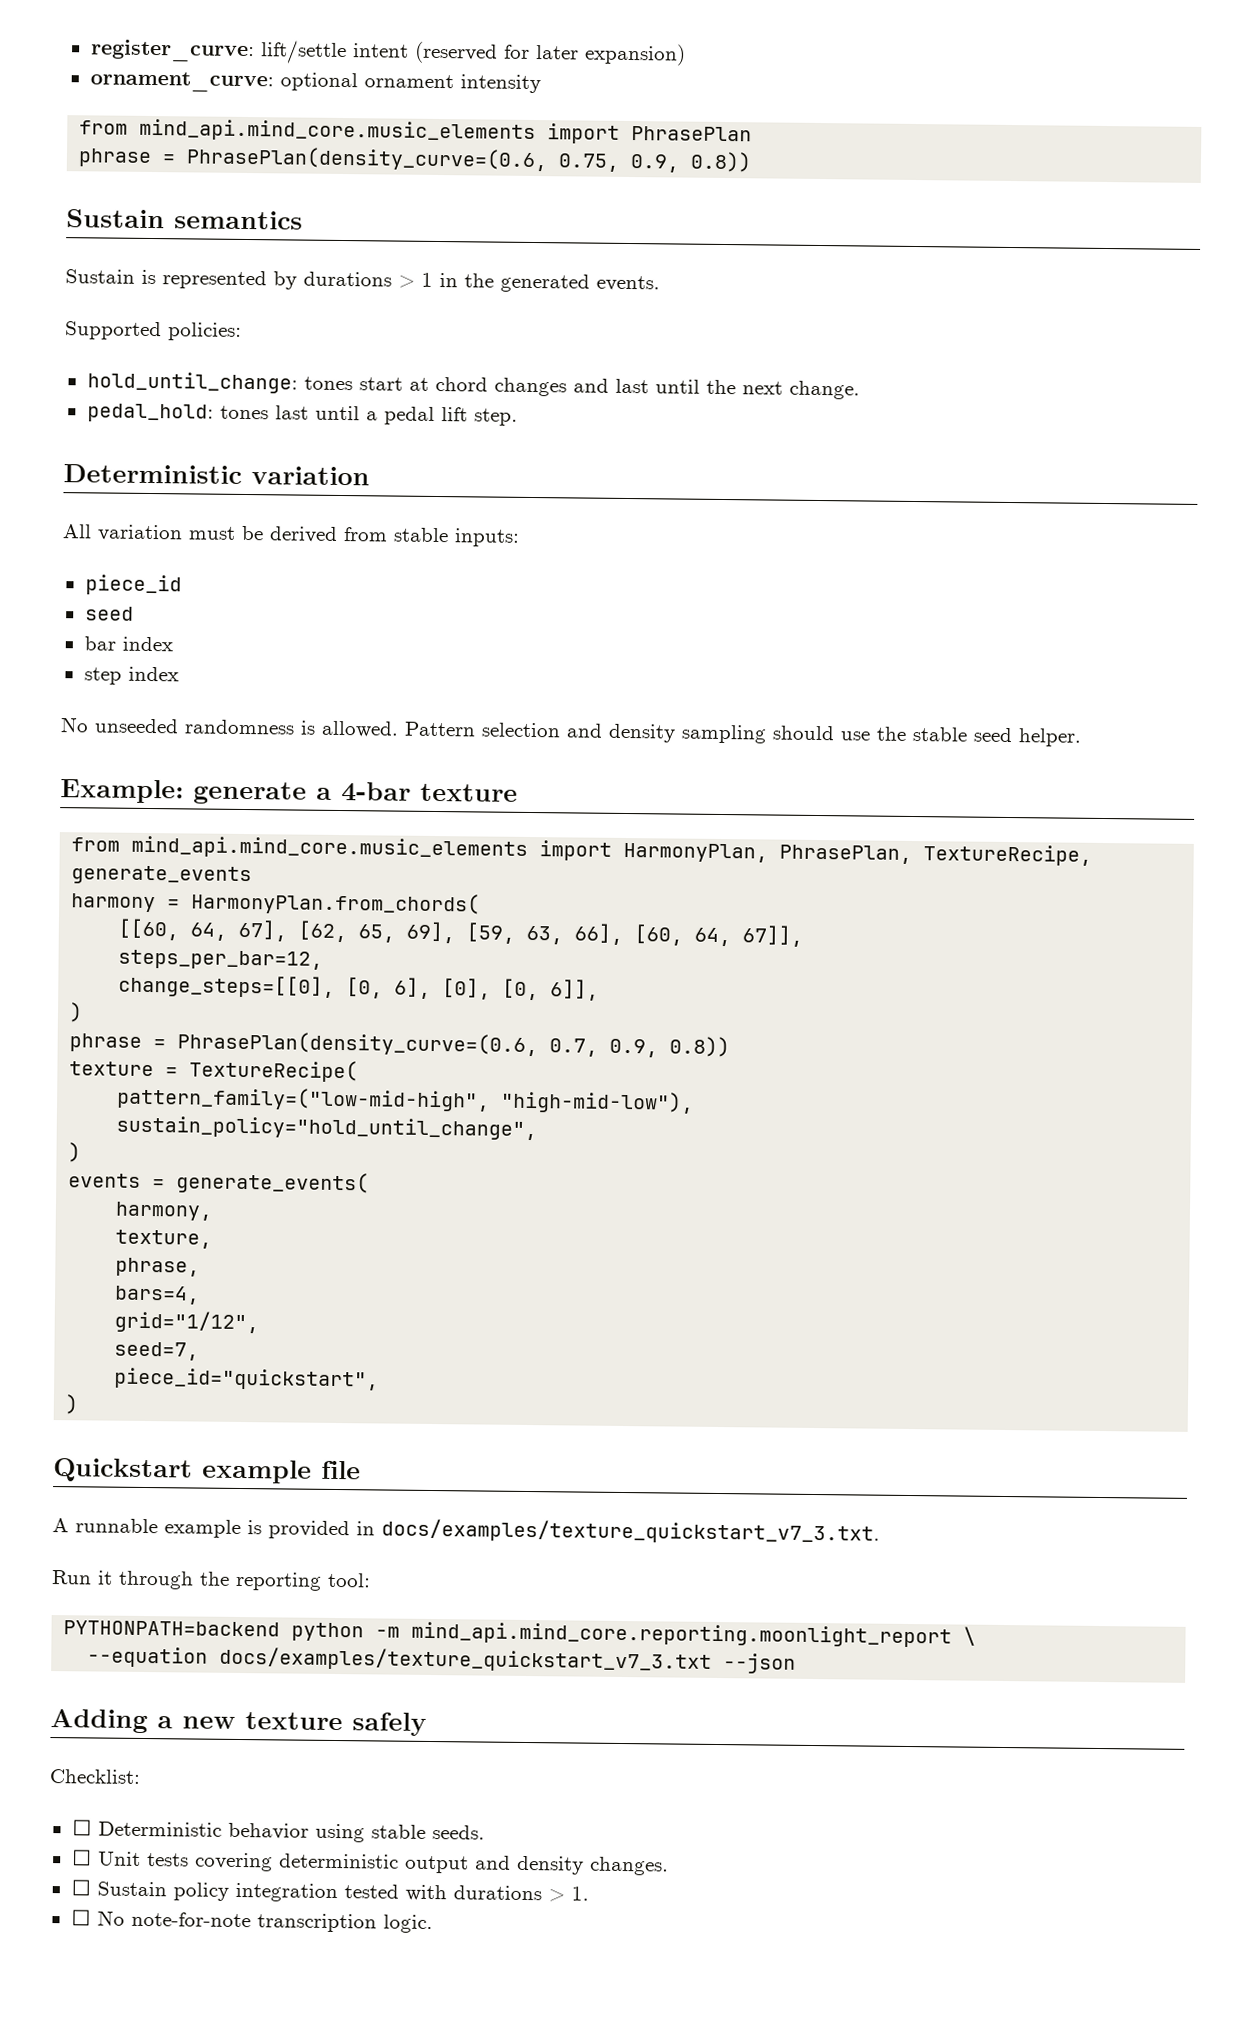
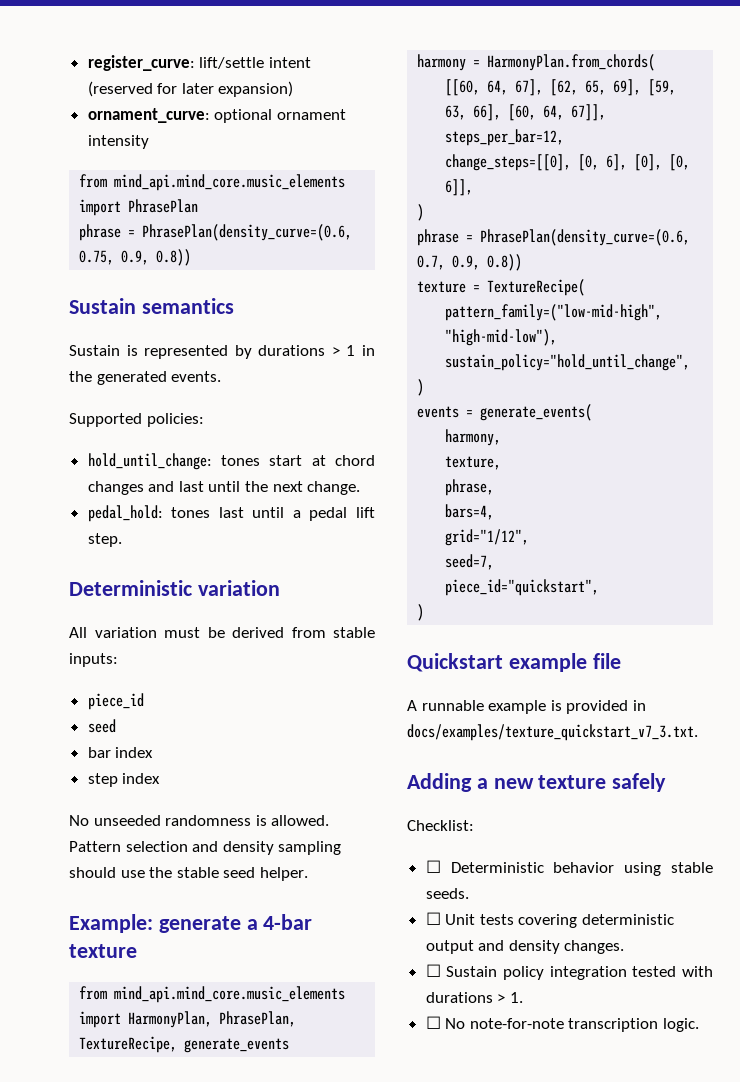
- Run it through the reporting tool:
- PYTHONPATH=backend python -m mind_api.mind_core.reporting.moonlight_report \
- --equation docs/examples/texture_quickstart_v7_3.txt --json

